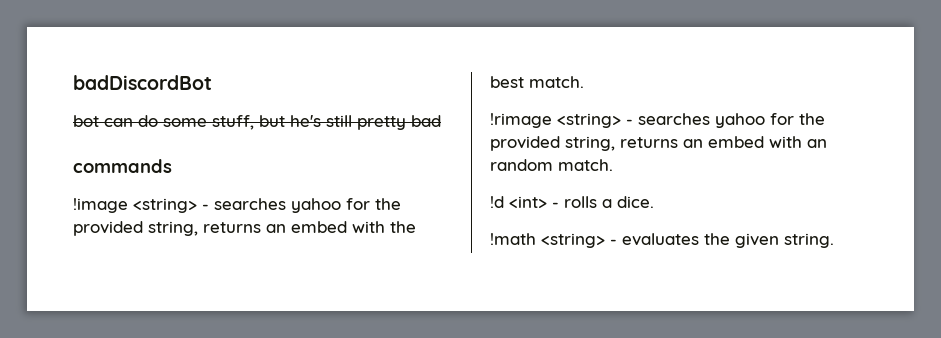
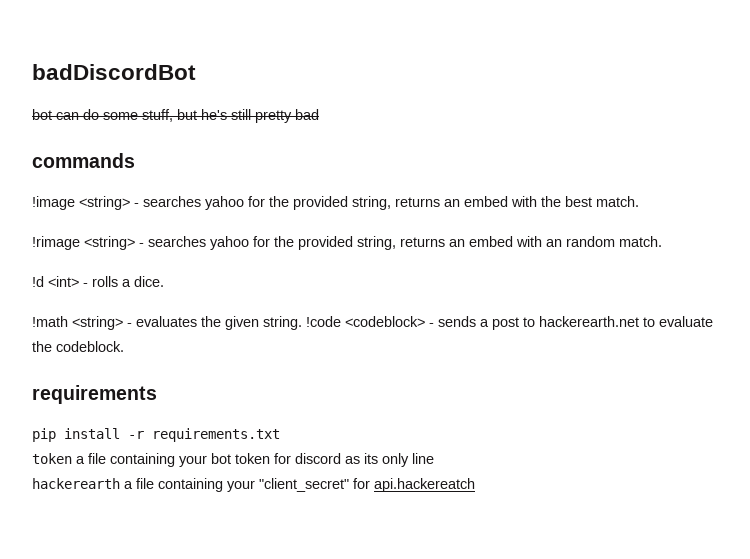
+ !code <codeblock> - sends a post to hackerearth.net to evaluate the codeblock.
+ requirements
+ pip install -r requirements.txt
+ token a file containing your bot token for discord as its only line
+ hackerearth a file containing your "client_secret" for api.hackereatch

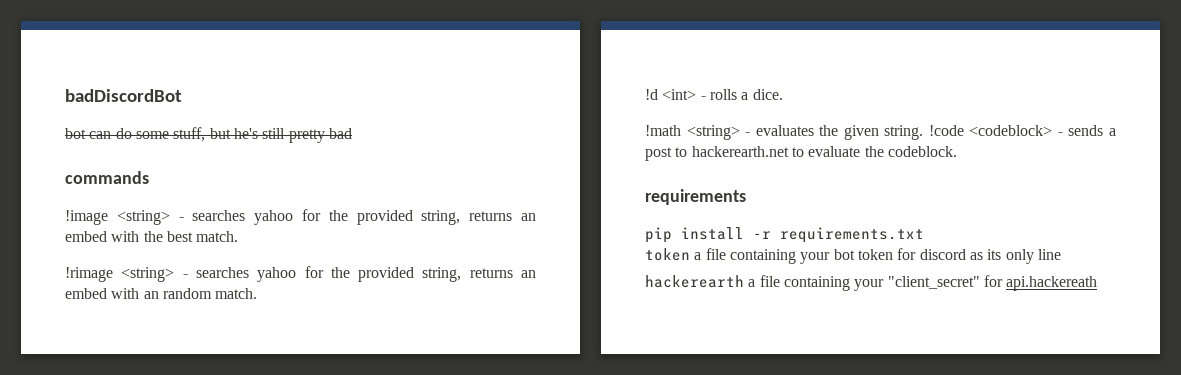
- hackerearth a file containing your "client_secret" for api.hackereatch
+ hackerearth a file containing your "client_secret" for api.hackereath

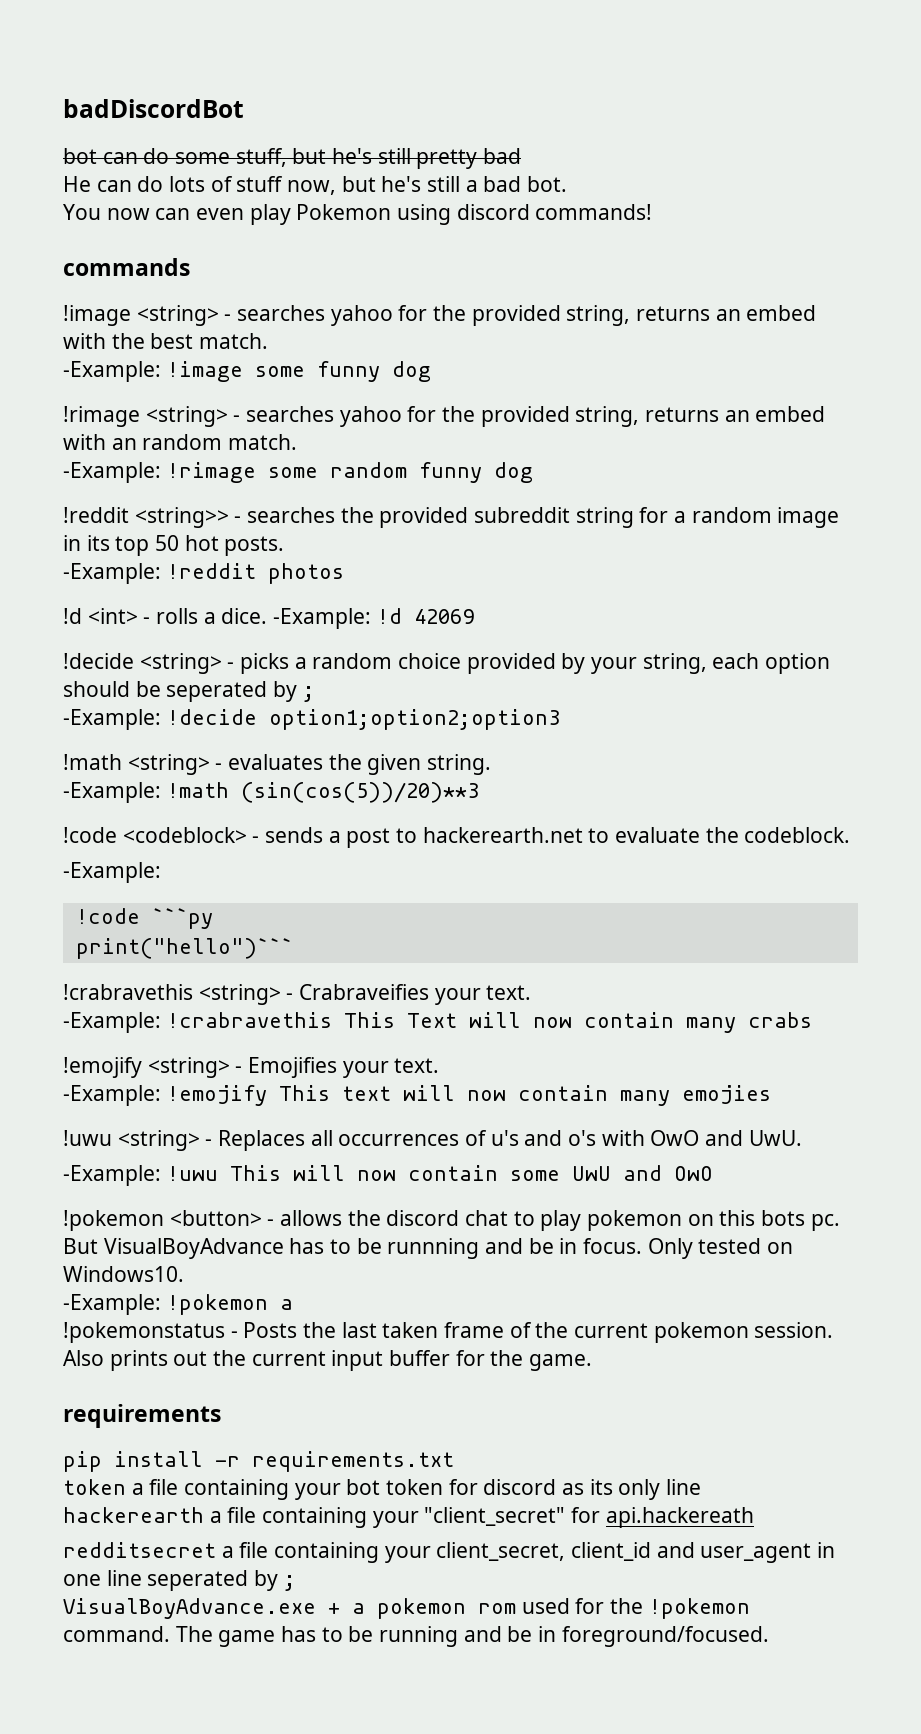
+ He can do lots of stuff now, but he's still a bad bot.
+ You now can even play Pokemon using discord commands!
+ -Example: !image some funny dog
+ -Example: !rimage some random funny dog
+ !reddit <string>> - searches the provided subreddit string for a random image in its top 50 hot posts.
+ -Example: !reddit photos
+ -Example: !d 42069
+ !decide <string> - picks a random choice provided by your string, each option should be seperated by ;
+ -Example: !decide option1;option2;option3
- !math <string> - evaluates the given string. !code <codeblock> - sends a post to hackerearth.net to evaluate the codeblock.
+ !math <string> - evaluates the given string.
+ -Example: !math (sin(cos(5))/20)**3
+ !code <codeblock> - sends a post to hackerearth.net to evaluate the codeblock.
+ -Example:
+ !code ```py
+ print("hello")```
+ !crabravethis <string> - Crabraveifies your text.
+ -Example: !crabravethis This Text will now contain many crabs
+ !emojify <string> - Emojifies your text.
+ -Example: !emojify This text will now contain many emojies
+ !uwu <string> - Replaces all occurrences of u's and o's with OwO and UwU.
+ -Example: !uwu This will now contain some UwU and OwO
+ !pokemon <button> - allows the discord chat to play pokemon on this bots pc. But VisualBoyAdvance has to be runnning and be in focus. Only tested on Windows10.
+ -Example: !pokemon a
+ !pokemonstatus - Posts the last taken frame of the current pokemon session. Also prints out the current input buffer for the game.
+ redditsecret a file containing your client_secret, client_id and user_agent in one line seperated by ;
+ VisualBoyAdvance.exe + a pokemon rom used for the !pokemon command. The game has to be running and be in foreground/focused.

